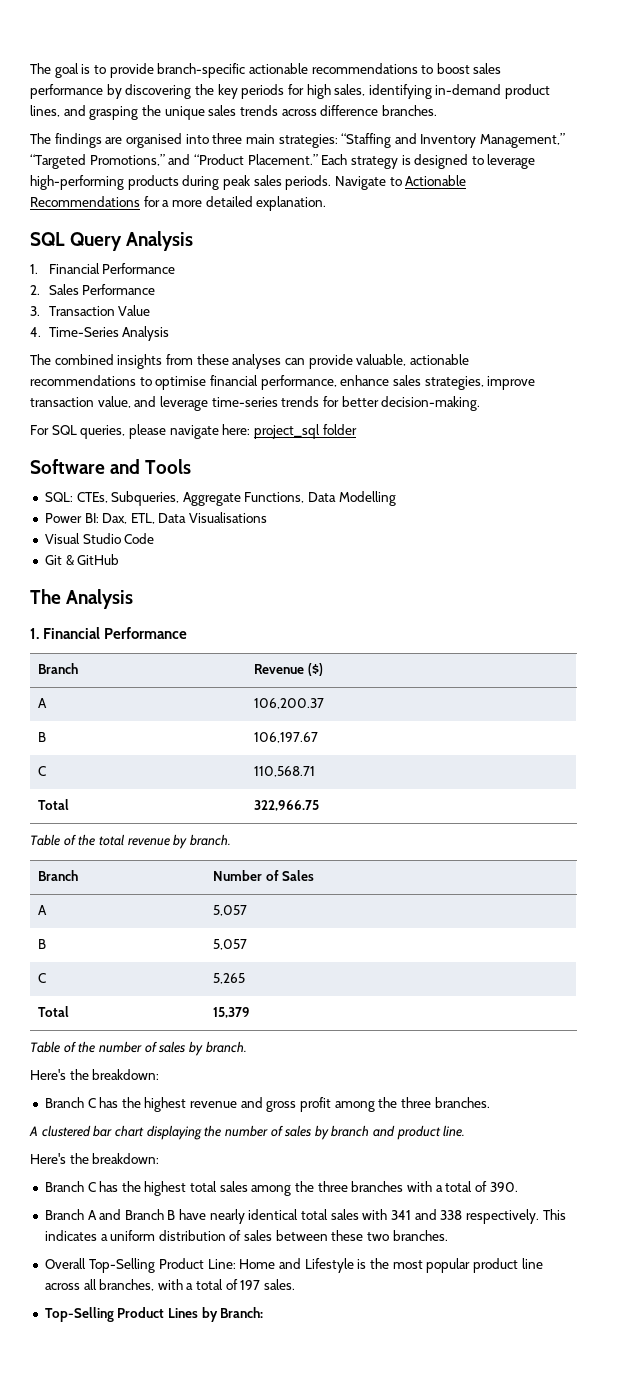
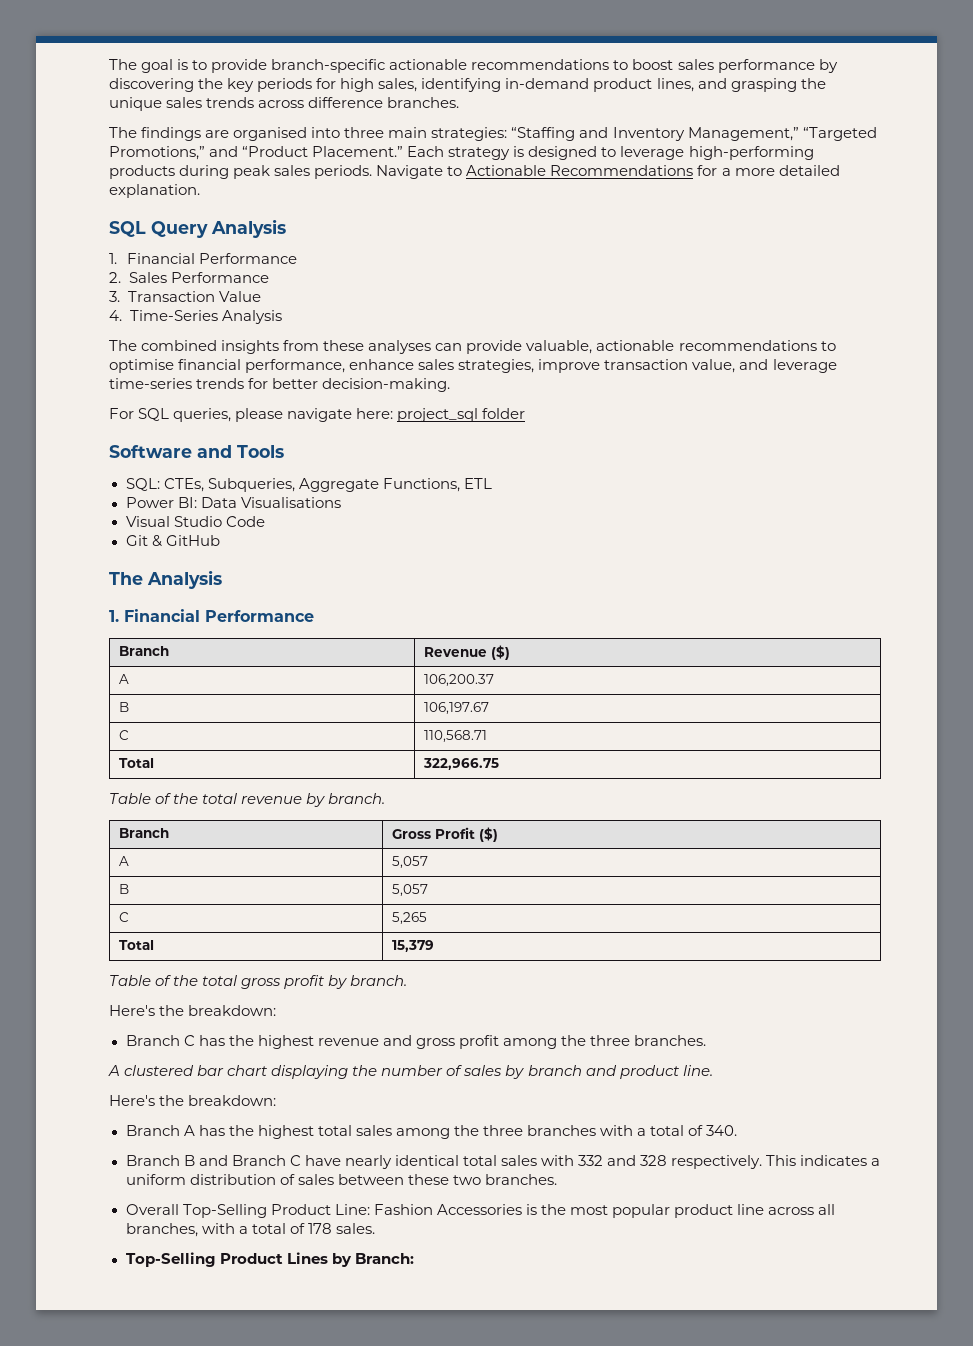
- SQL: CTEs, Subqueries, Aggregate Functions, Data Modelling
+ SQL: CTEs, Subqueries, Aggregate Functions, ETL
- Power BI: Dax, ETL, Data Visualisations
+ Power BI: Data Visualisations
- Branch | Number of Sales
+ Branch | Gross Profit ($)
- Table of the number of sales by branch.
+ Table of the total gross profit by branch.
- Branch C has the highest total sales among the three branches with a total of 390.
- Branch A and Branch B have nearly identical total sales with 341 and 338 respectively.
+ Branch A has the highest total sales among the three branches with a total of 340.
+ Branch B and Branch C have nearly identical total sales with 332 and 328 respectively.
- Overall Top-Selling Product Line: Home and Lifestyle is the most popular product line across all branches, with a total of 197 sales.
+ Overall Top-Selling Product Line: Fashion Accessories is the most popular product line across all branches, with a total of 178 sales.

